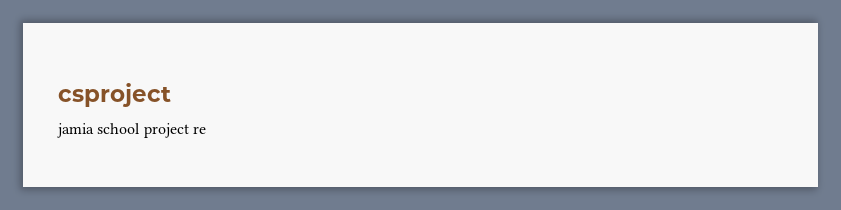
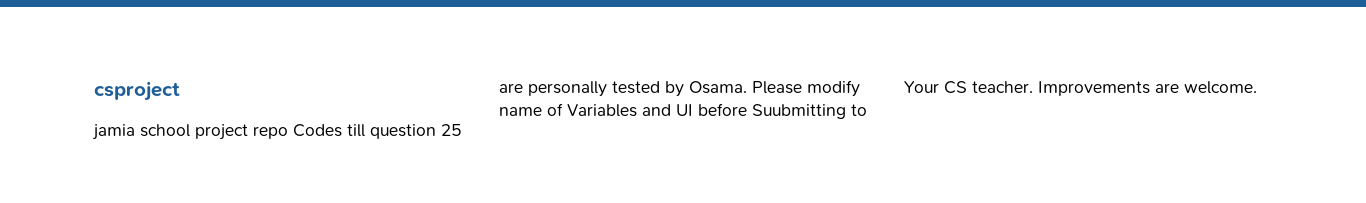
- jamia school project re
+ jamia school project repo Codes till question 25 are personally tested by Osama. Please modify name of Variables and UI before Suubmitting to Your CS teacher. Improvements are welcome.

